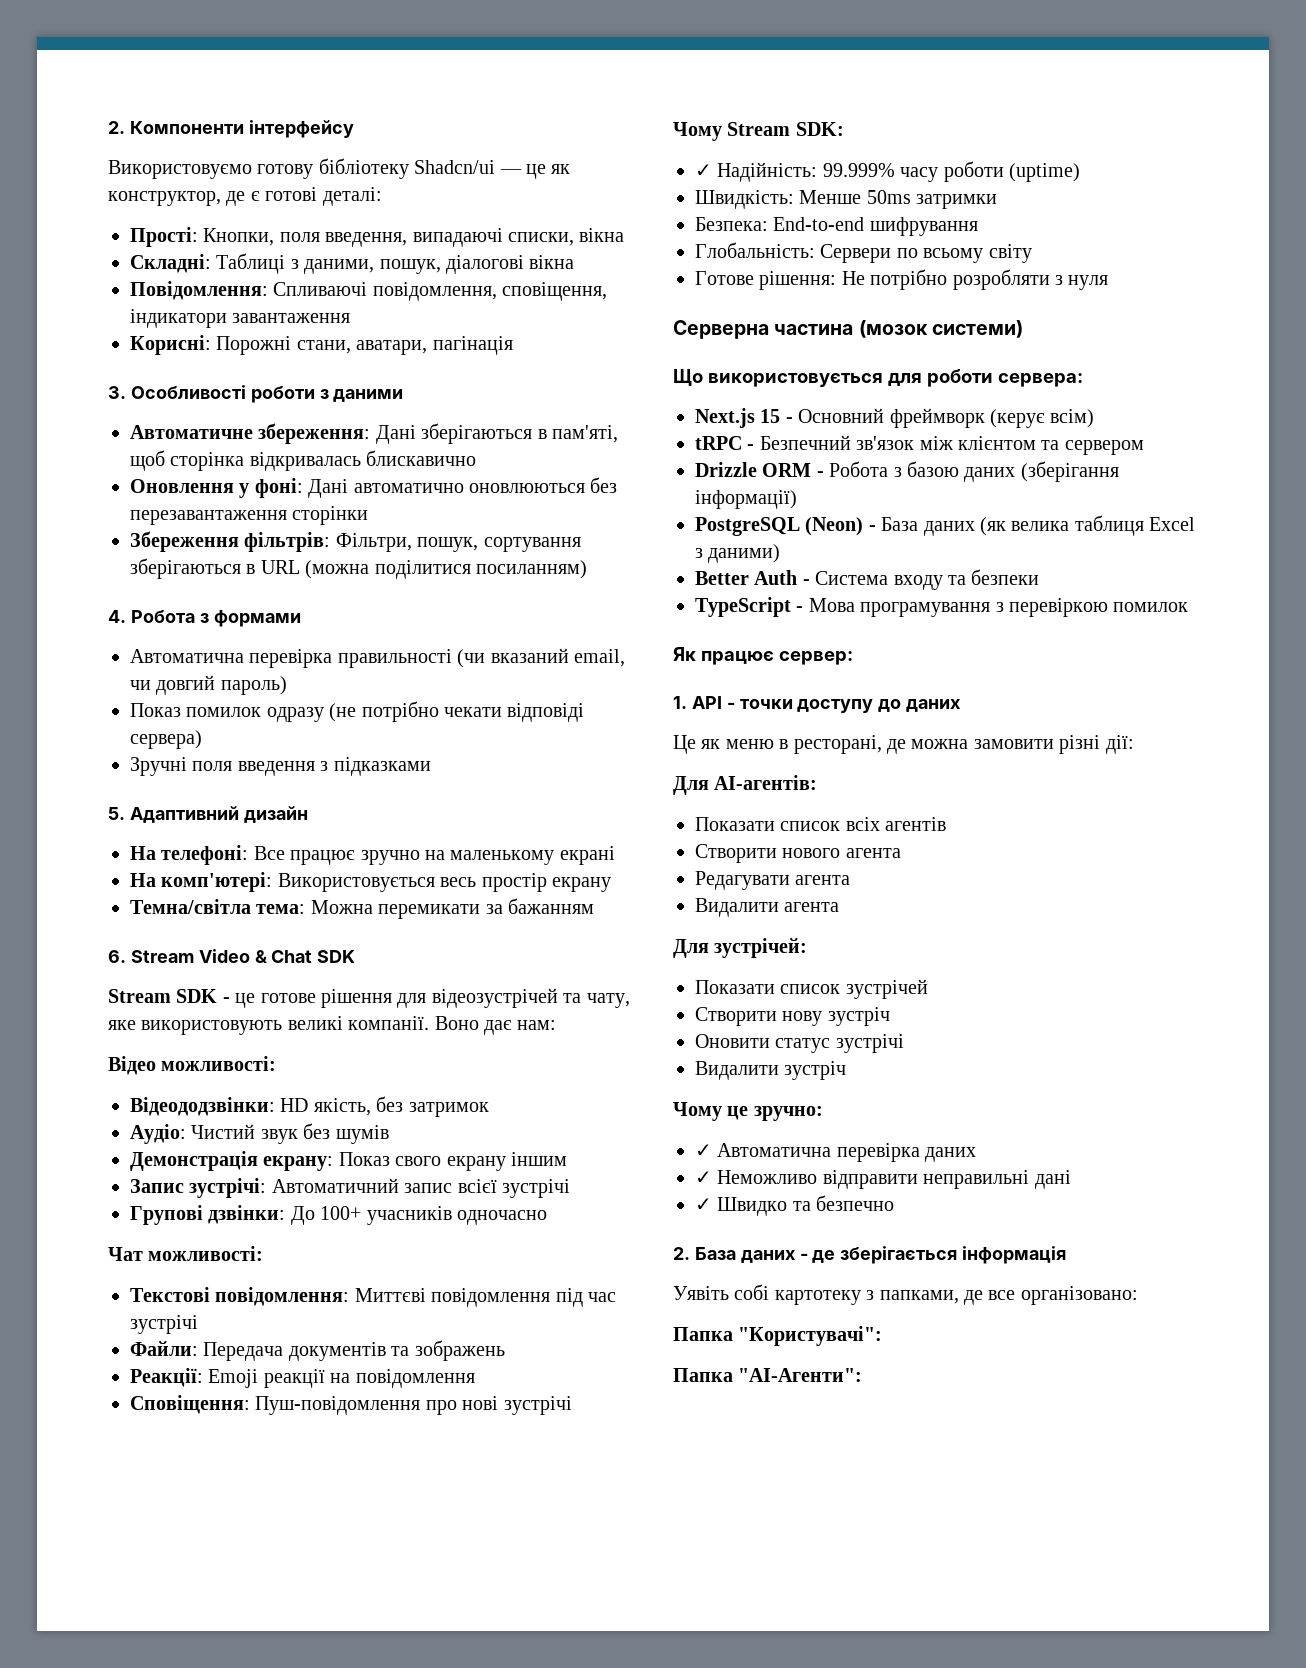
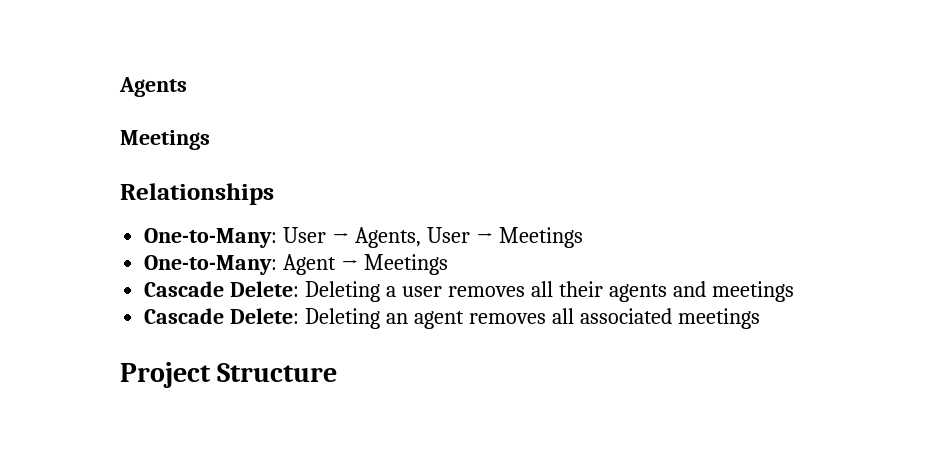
- 2. Компоненти інтерфейсу
- Використовуємо готову бібліотеку Shadcn/ui — це як конструктор, де є готові деталі:
- Прості: Кнопки, поля введення, випадаючі списки, вікна
- Складні: Таблиці з даними, пошук, діалогові вікна
- Повідомлення: Спливаючі повідомлення, сповіщення, індикатори завантаження
- Корисні: Порожні стани, аватари, пагінація
- 3. Особливості роботи з даними
- Автоматичне збереження: Дані зберігаються в пам'яті, щоб сторінка відкривалась блискавично
- Оновлення у фоні: Дані автоматично оновлюються без перезавантаження сторінки
- Збереження фільтрів: Фільтри, пошук, сортування зберігаються в URL (можна поділитися посиланням)
- 4. Робота з формами
- Автоматична перевірка правильності (чи вказаний email, чи довгий пароль)
- Показ помилок одразу (не потрібно чекати відповіді сервера)
- Зручні поля введення з підказками
- 5. Адаптивний дизайн
- На телефоні: Все працює зручно на маленькому екрані
- На комп'ютері: Використовується весь простір екрану
- Темна/світла тема: Можна перемикати за бажанням
- 6. Stream Video & Chat SDK
- Stream SDK - це готове рішення для відеозустрічей та чату, яке використовують великі компанії. Воно дає нам:
- Відео можливості:
- Відеододзвінки: HD якість, без затримок
- Аудіо: Чистий звук без шумів
- Демонстрація екрану: Показ свого екрану іншим
- Запис зустрічі: Автоматичний запис всієї зустрічі
- Групові дзвінки: До 100+ учасників одночасно
- Чат можливості:
- Текстові повідомлення: Миттєві повідомлення під час зустрічі
- Файли: Передача документів та зображень
- Реакції: Emoji реакції на повідомлення
- Сповіщення: Пуш-повідомлення про нові зустрічі
- Чому Stream SDK:
- ✓ Надійність: 99.999% часу роботи (uptime)
- Швидкість: Менше 50ms затримки
- Безпека: End-to-end шифрування
- Глобальність: Сервери по всьому світу
- Готове рішення: Не потрібно розробляти з нуля
- Серверна частина (мозок системи)
- Що використовується для роботи сервера:
- Next.js 15 - Основний фреймворк (керує всім)
- tRPC - Безпечний зв'язок між клієнтом та сервером
- Drizzle ORM - Робота з базою даних (зберігання інформації)
- PostgreSQL (Neon) - База даних (як велика таблиця Excel з даними)
- Better Auth - Система входу та безпеки
- TypeScript - Мова програмування з перевіркою помилок
- Як працює сервер:
- 1. API - точки доступу до даних
- Це як меню в ресторані, де можна замовити різні дії:
- Для AI-агентів:
- Показати список всіх агентів
- Створити нового агента
- Редагувати агента
- Видалити агента
- Для зустрічей:
- Показати список зустрічей
- Створити нову зустріч
- Оновити статус зустрічі
- Видалити зустріч
- Чому це зручно:
- ✓ Автоматична перевірка даних
- ✓ Неможливо відправити неправильні дані
- ✓ Швидко та безпечно
- 2. База даних - де зберігається інформація
- Уявіть собі картотеку з папками, де все організовано:
- Папка "Користувачі":
- Папка "AI-Агенти":
+ Agents
+ Meetings
+ Relationships
+ One-to-Many: User → Agents, User → Meetings
+ One-to-Many: Agent → Meetings
+ Cascade Delete: Deleting a user removes all their agents and meetings
+ Cascade Delete: Deleting an agent removes all associated meetings
+ Project Structure

